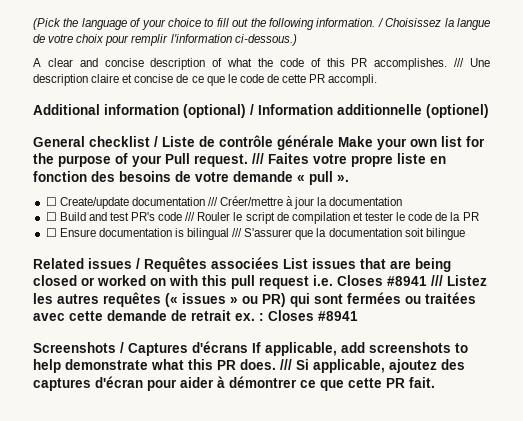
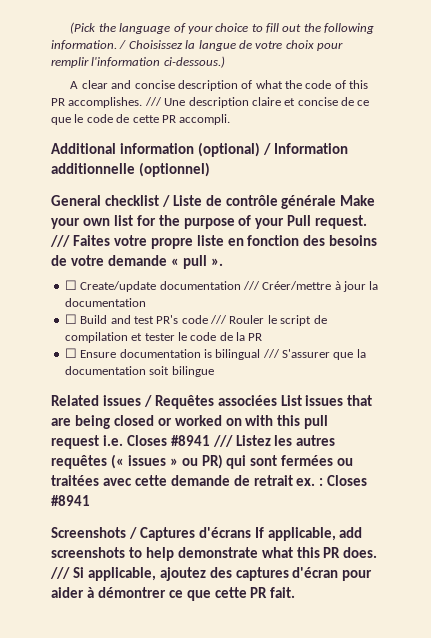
- Additional information (optional) / Information additionnelle (optionel)
+ Additional information (optional) / Information additionnelle (optionnel)

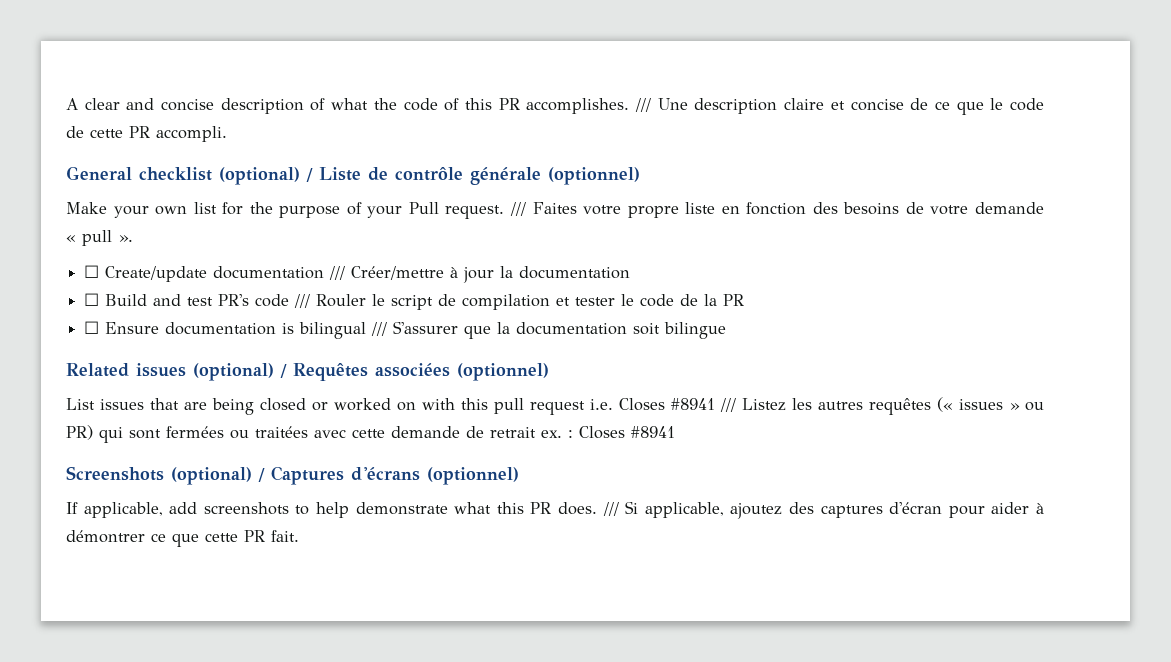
- (Pick the language of your choice to fill out the following information. / Choisissez la langue de votre choix pour remplir l'information ci-dessous.)
- Additional information (optional) / Information additionnelle (optionnel)
- General checklist / Liste de contrôle générale Make your own list for the purpose of your Pull request.
+ General checklist (optional) / Liste de contrôle générale (optionnel)
+ Make your own list for the purpose of your Pull request.
- Related issues / Requêtes associées List issues that are being closed or worked on with this pull request i.e. Closes #8941 /// Listez les autres requêtes (« issues » ou PR) qui sont fermées ou traitées avec cette demande de retrait ex. : Closes #8941
+ Related issues (optional) / Requêtes associées (optionnel)
+ List issues that are being closed or worked on with this pull request i.e. Closes #8941 /// Listez les autres requêtes (« issues » ou PR) qui sont fermées ou traitées avec cette demande de retrait ex. : Closes #8941
- Screenshots / Captures d'écrans If applicable, add screenshots to help demonstrate what this PR does.
+ Screenshots (optional) / Captures d'écrans (optionnel)
+ If applicable, add screenshots to help demonstrate what this PR does.

